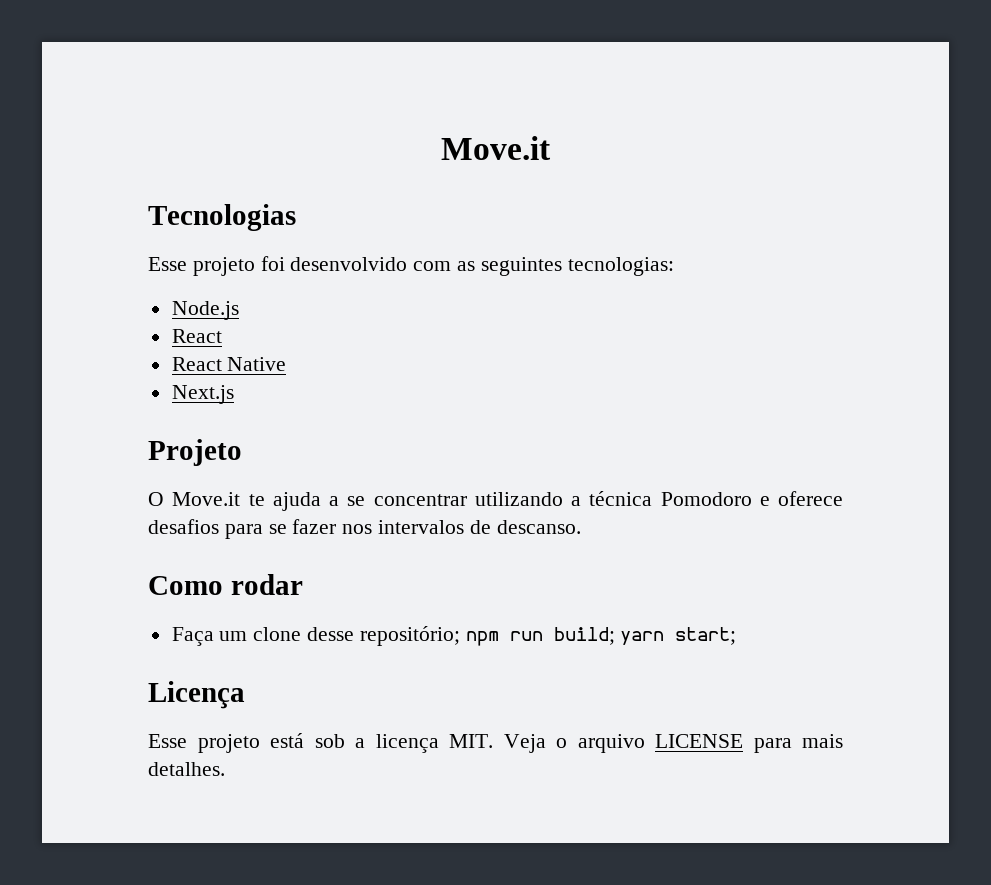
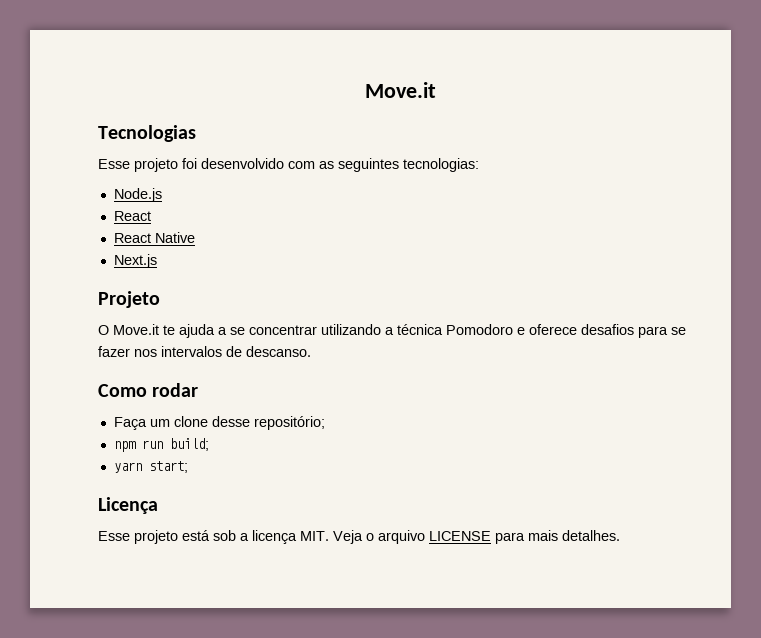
- Faça um clone desse repositório; npm run build; yarn start;
+ Faça um clone desse repositório;
+ npm run build;
+ yarn start;

